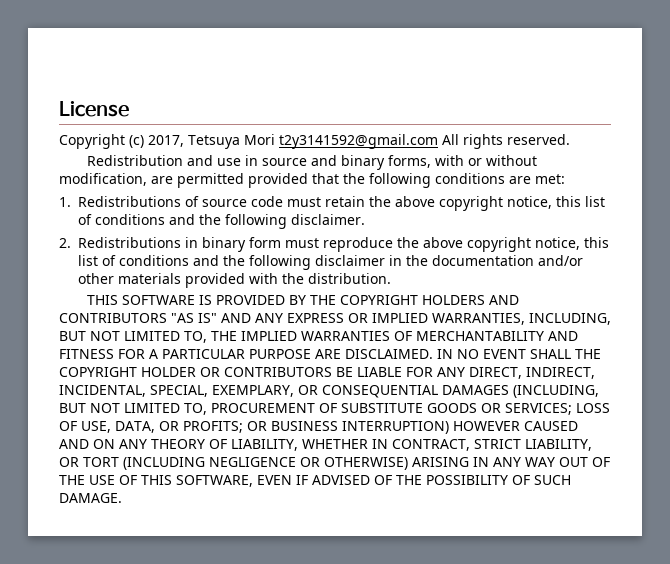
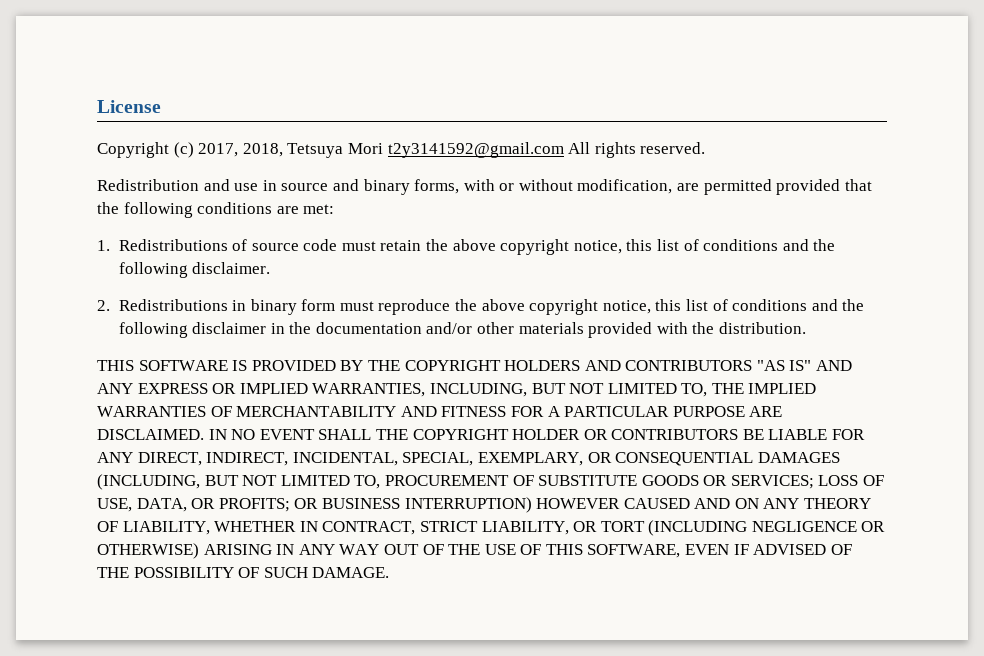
- Copyright (c) 2017, Tetsuya Mori t2y3141592@gmail.com All rights reserved.
+ Copyright (c) 2017, 2018, Tetsuya Mori t2y3141592@gmail.com All rights reserved.

